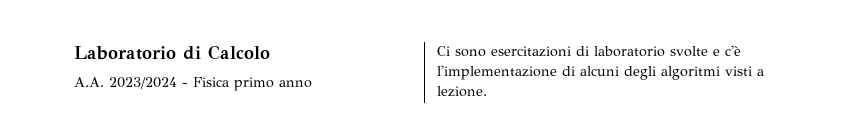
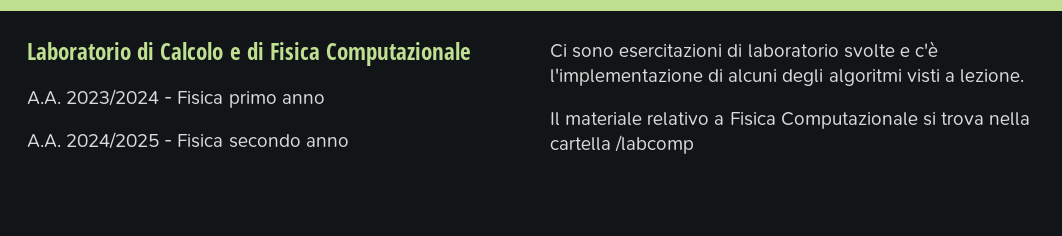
- Laboratorio di Calcolo
+ Laboratorio di Calcolo e di Fisica Computazionale
+ A.A. 2024/2025 - Fisica secondo anno
+ Il materiale relativo a Fisica Computazionale si trova nella cartella /labcomp

